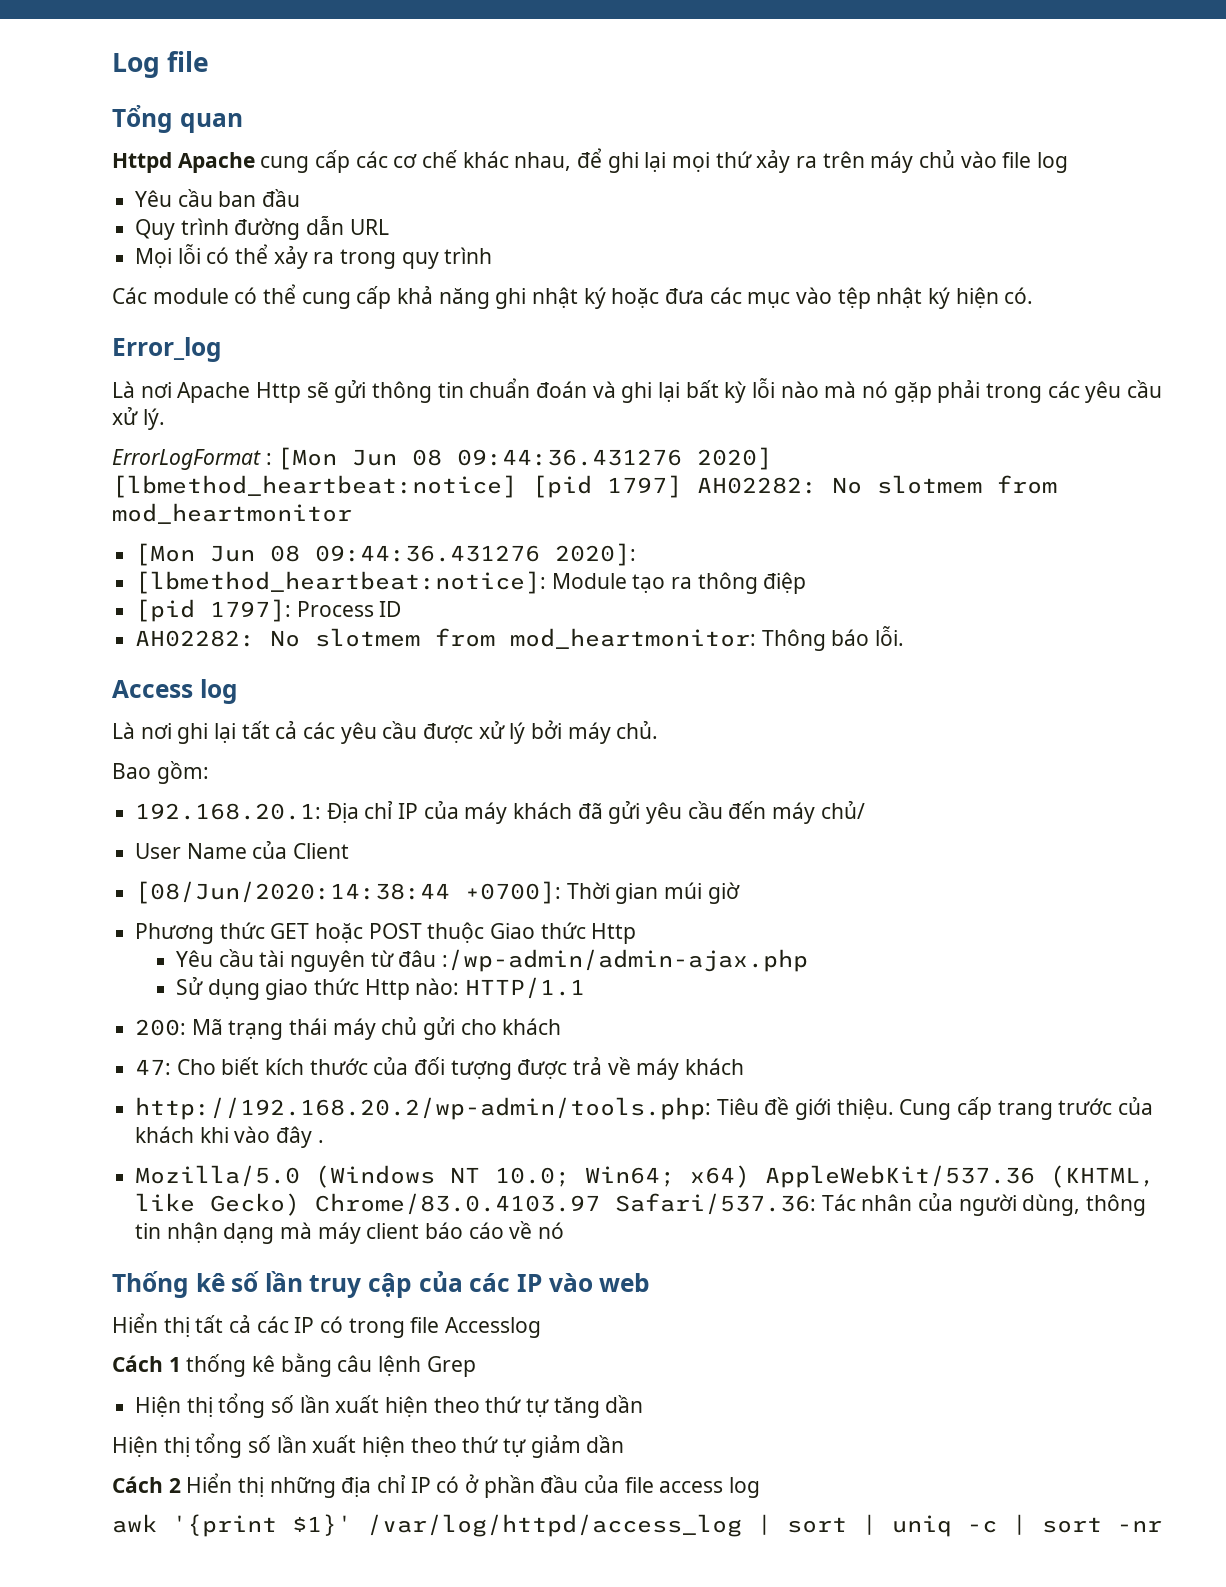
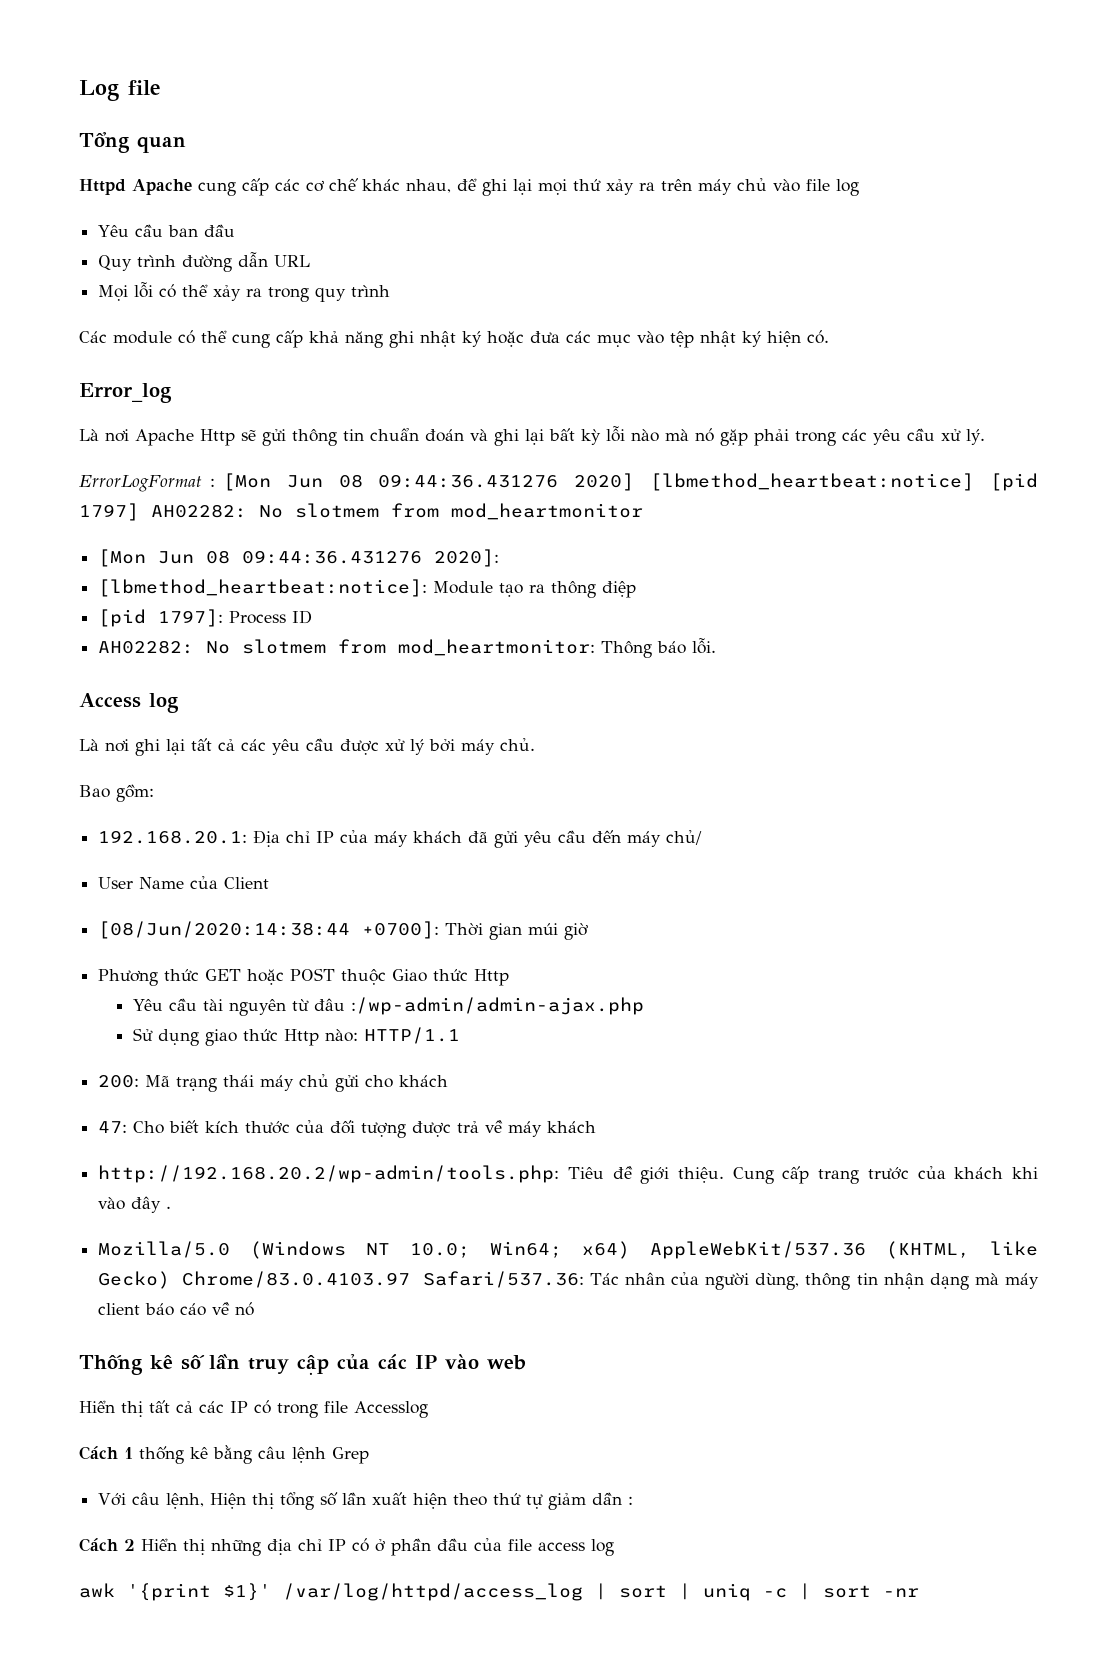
- Hiện thị tổng số lần xuất hiện theo thứ tự tăng dần
- Hiện thị tổng số lần xuất hiện theo thứ tự giảm dần
+ Với câu lệnh, Hiện thị tổng số lần xuất hiện theo thứ tự giảm dần :

